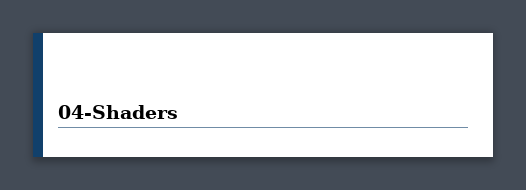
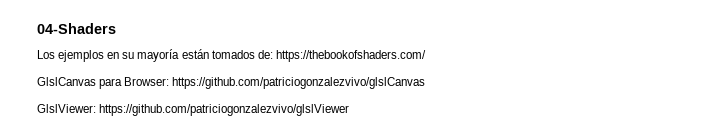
+ Los ejemplos en su mayoría están tomados de: https://thebookofshaders.com/
+ GlslCanvas para Browser: https://github.com/patriciogonzalezvivo/glslCanvas
+ GlslViewer: https://github.com/patriciogonzalezvivo/glslViewer

